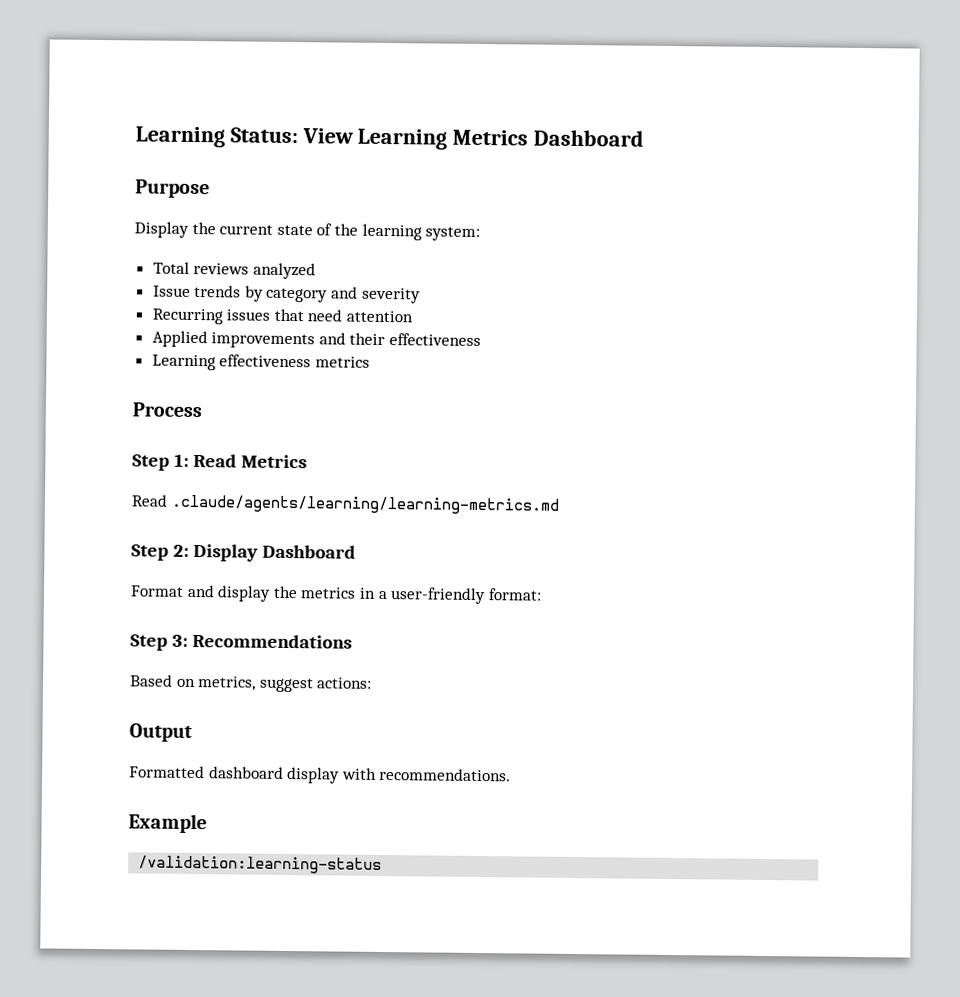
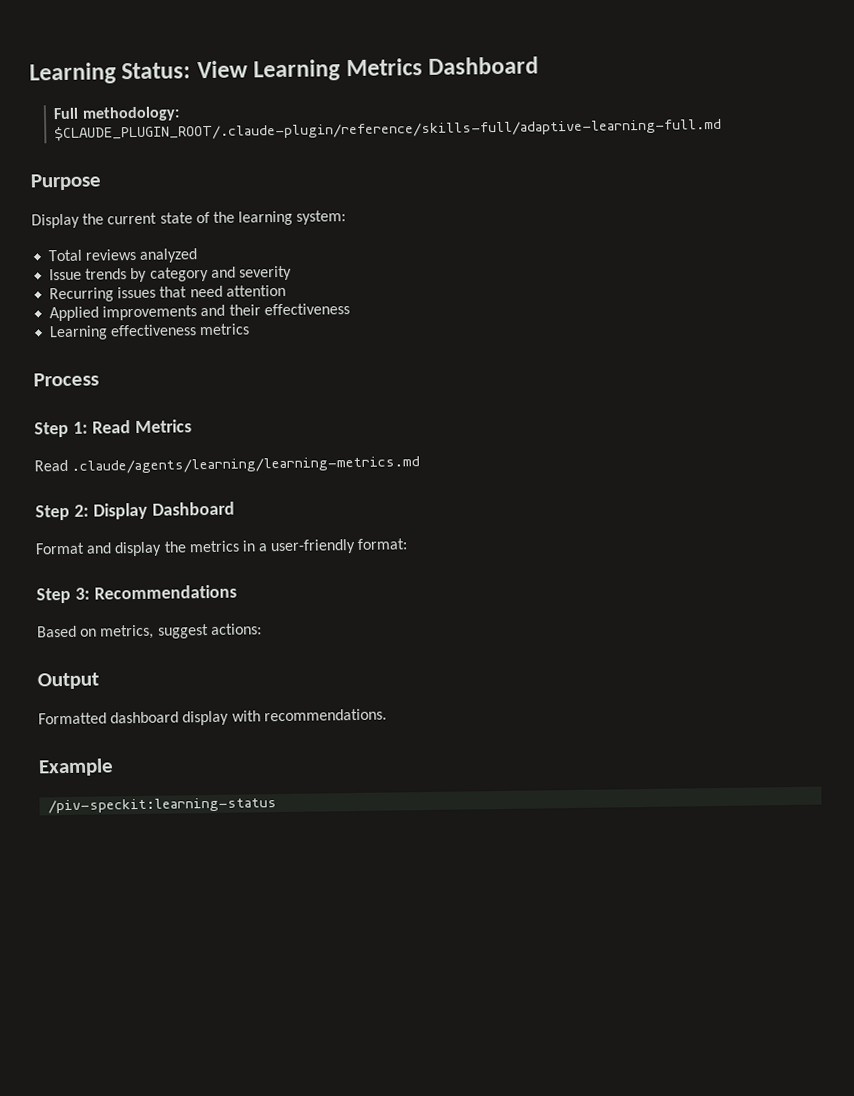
+ Full methodology: $CLAUDE_PLUGIN_ROOT/.claude-plugin/reference/skills-full/adaptive-learning-full.md
- /validation:learning-status
+ /piv-speckit:learning-status

